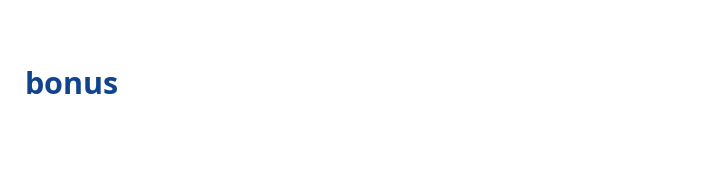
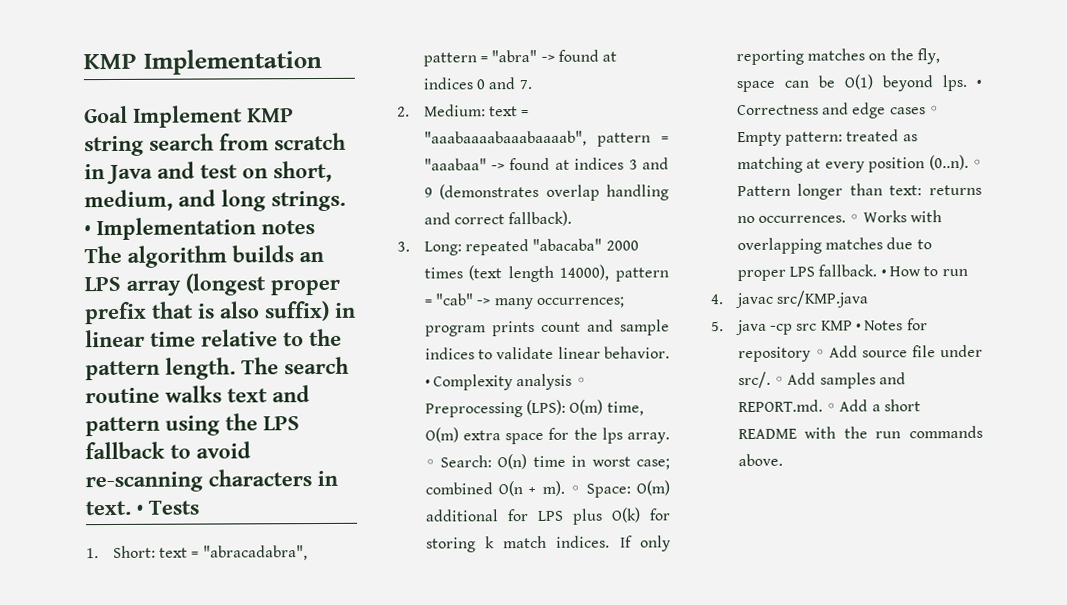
- bonus
+ KMP Implementation
+ Goal Implement KMP string search from scratch in Java and test on short, medium, and long strings. • Implementation notes The algorithm builds an LPS array (longest proper prefix that is also suffix) in linear time relative to the pattern length. The search routine walks text and pattern using the LPS fallback to avoid re-scanning characters in text. • Tests
+ 1. Short: text = "abracadabra", pattern = "abra" -> found at indices 0 and 7.
+ 2. Medium: text = "aaabaaaabaaabaaaab", pattern = "aaabaa" -> found at indices 3 and 9 (demonstrates overlap handling and correct fallback).
+ 3. Long: repeated "abacaba" 2000 times (text length 14000), pattern = "cab" -> many occurrences; program prints count and sample indices to validate linear behavior. • Complexity analysis ◦ Preprocessing (LPS): O(m) time, O(m) extra space for the lps array. ◦ Search: O(n) time in worst case; combined O(n + m). ◦ Space: O(m) additional for LPS plus O(k) for storing k match indices. If only reporting matches on the fly, space can be O(1) beyond lps. • Correctness and edge cases ◦ Empty pattern: treated as matching at every position (0..n). ◦ Pattern longer than text: returns no occurrences. ◦ Works with overlapping matches due to proper LPS fallback. • How to run
+ 4. javac src/KMP.java
+ 5. java -cp src KMP • Notes for repository ◦ Add source file under src/. ◦ Add samples and REPORT.md. ◦ Add a short README with the run commands above.

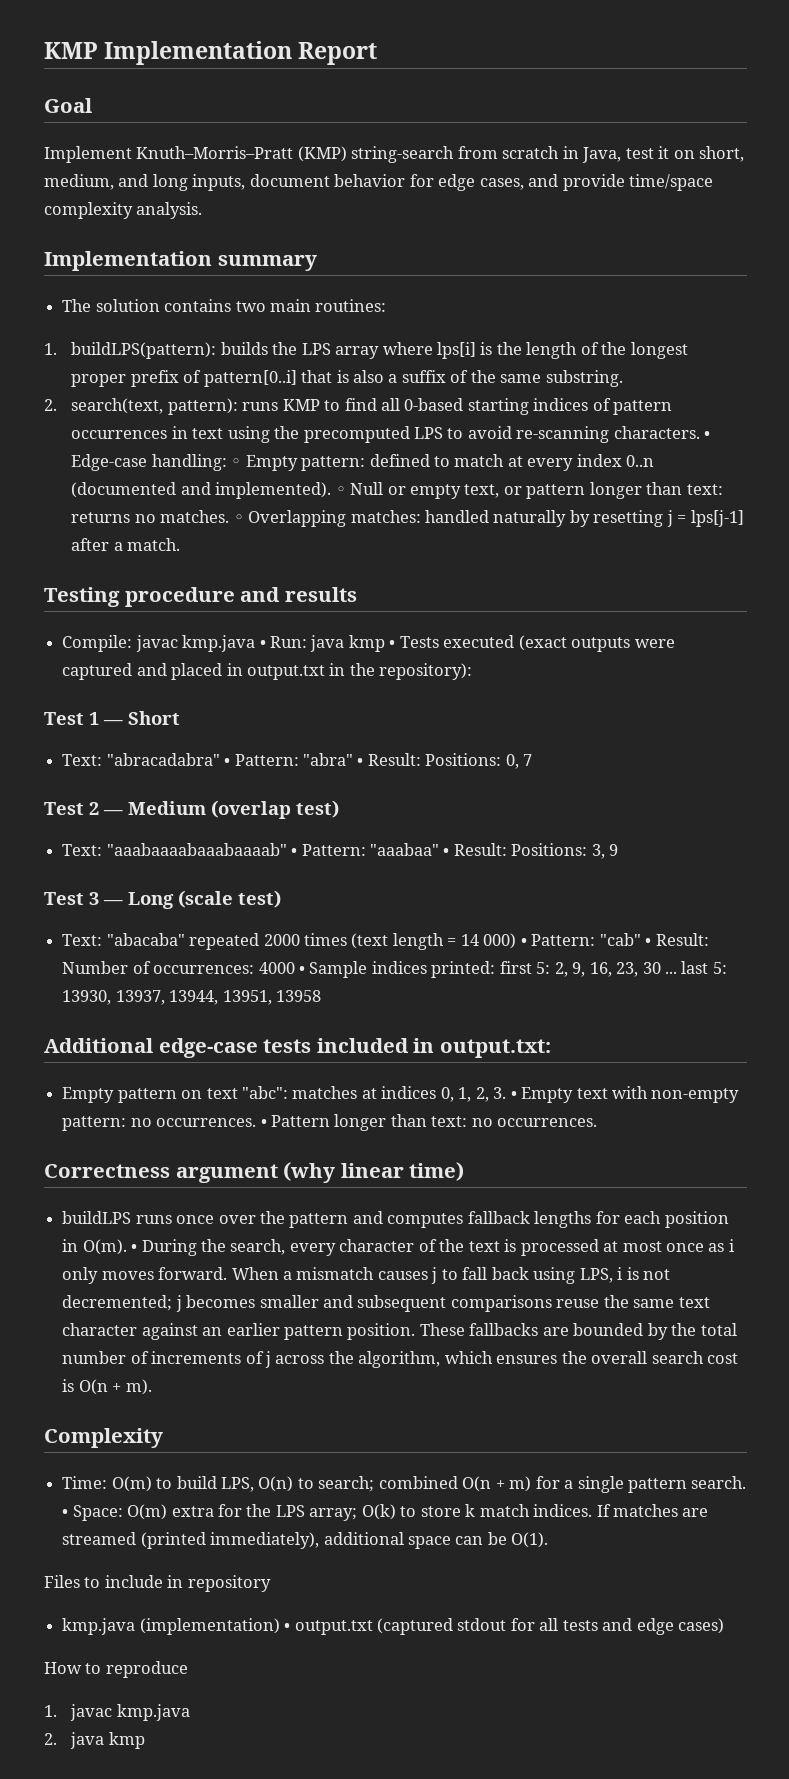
- KMP Implementation
+ KMP Implementation Report
- Goal Implement KMP string search from scratch in Java and test on short, medium, and long strings. • Implementation notes The algorithm builds an LPS array (longest proper prefix that is also suffix) in linear time relative to the pattern length. The search routine walks text and pattern using the LPS fallback to avoid re-scanning characters in text. • Tests
- 1. Short: text = "abracadabra", pattern = "abra" -> found at indices 0 and 7.
- 2. Medium: text = "aaabaaaabaaabaaaab", pattern = "aaabaa" -> found at indices 3 and 9 (demonstrates overlap handling and correct fallback).
- 3. Long: repeated "abacaba" 2000 times (text length 14000), pattern = "cab" -> many occurrences; program prints count and sample indices to validate linear behavior. • Complexity analysis ◦ Preprocessing (LPS): O(m) time, O(m) extra space for the lps array. ◦ Search: O(n) time in worst case; combined O(n + m). ◦ Space: O(m) additional for LPS plus O(k) for storing k match indices. If only reporting matches on the fly, space can be O(1) beyond lps. • Correctness and edge cases ◦ Empty pattern: treated as matching at every position (0..n). ◦ Pattern longer than text: returns no occurrences. ◦ Works with overlapping matches due to proper LPS fallback. • How to run
- 4. javac src/KMP.java
- 5. java -cp src KMP • Notes for repository ◦ Add source file under src/. ◦ Add samples and REPORT.md. ◦ Add a short README with the run commands above.
+ Goal
+ Implement Knuth–Morris–Pratt (KMP) string-search from scratch in Java, test it on short, medium, and long inputs, document behavior for edge cases, and provide time/space complexity analysis.
+ Implementation summary
+ The solution contains two main routines:
+ 1. buildLPS(pattern): builds the LPS array where lps[i] is the length of the longest proper prefix of pattern[0..i] that is also a suffix of the same substring.
+ 2. search(text, pattern): runs KMP to find all 0-based starting indices of pattern occurrences in text using the precomputed LPS to avoid re-scanning characters. • Edge-case handling: ◦ Empty pattern: defined to match at every index 0..n (documented and implemented). ◦ Null or empty text, or pattern longer than text: returns no matches. ◦ Overlapping matches: handled naturally by resetting j = lps[j-1] after a match.
+ Testing procedure and results
+ Compile: javac kmp.java • Run: java kmp • Tests executed (exact outputs were captured and placed in output.txt in the repository):
+ Test 1 — Short
+ Text: "abracadabra" • Pattern: "abra" • Result: Positions: 0, 7
+ Test 2 — Medium (overlap test)
+ Text: "aaabaaaabaaabaaaab" • Pattern: "aaabaa" • Result: Positions: 3, 9
+ Test 3 — Long (scale test)
+ Text: "abacaba" repeated 2000 times (text length = 14 000) • Pattern: "cab" • Result: Number of occurrences: 4000 • Sample indices printed: first 5: 2, 9, 16, 23, 30 ... last 5: 13930, 13937, 13944, 13951, 13958
+ Additional edge-case tests included in output.txt:
+ Empty pattern on text "abc": matches at indices 0, 1, 2, 3. • Empty text with non-empty pattern: no occurrences. • Pattern longer than text: no occurrences.
+ Correctness argument (why linear time)
+ buildLPS runs once over the pattern and computes fallback lengths for each position in O(m). • During the search, every character of the text is processed at most once as i only moves forward. When a mismatch causes j to fall back using LPS, i is not decremented; j becomes smaller and subsequent comparisons reuse the same text character against an earlier pattern position. These fallbacks are bounded by the total number of increments of j across the algorithm, which ensures the overall search cost is O(n + m).
+ Complexity
+ Time: O(m) to build LPS, O(n) to search; combined O(n + m) for a single pattern search. • Space: O(m) extra for the LPS array; O(k) to store k match indices. If matches are streamed (printed immediately), additional space can be O(1).
+ Files to include in repository
+ kmp.java (implementation) • output.txt (captured stdout for all tests and edge cases)
+ How to reproduce
+ 1. javac kmp.java
+ 2. java kmp

